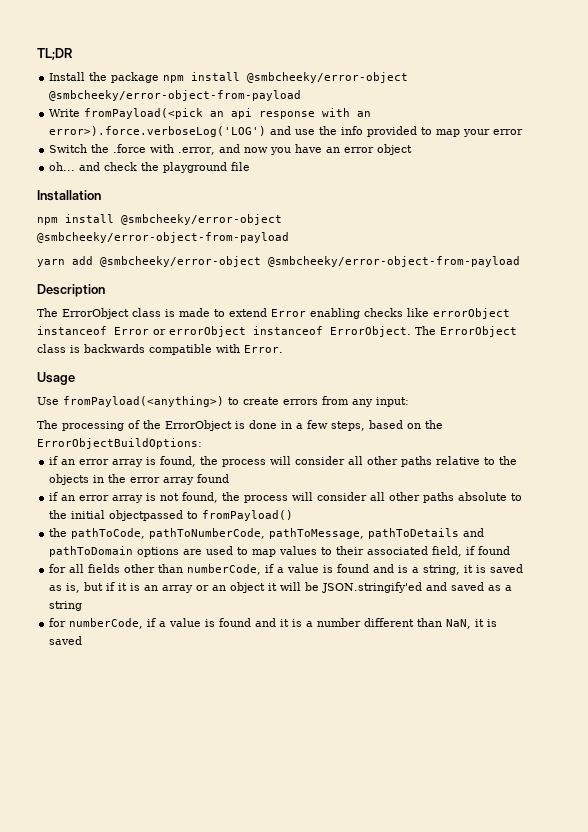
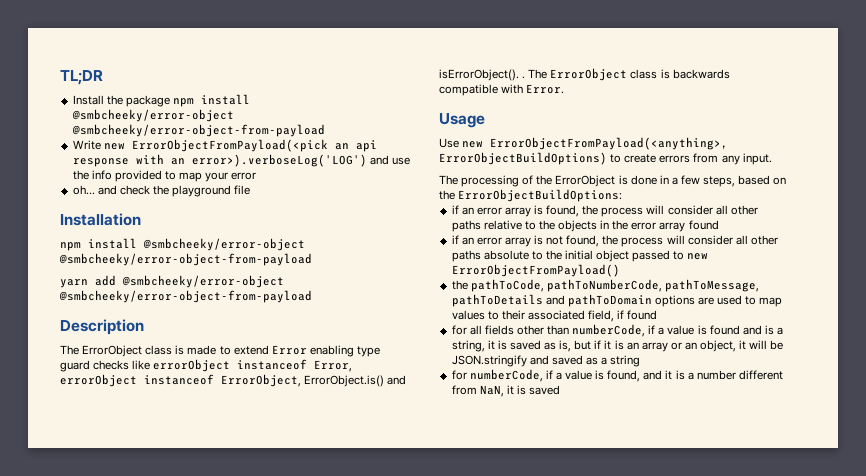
- Write fromPayload(<pick an api response with an error>).force.verboseLog('LOG') and use the info provided to map your error
+ Write new ErrorObjectFromPayload(<pick an api response with an error>).verboseLog('LOG') and use the info provided to map your error
- Switch the .force with .error, and now you have an error object
- The ErrorObject class is made to extend Error enabling checks like errorObject instanceof Error or errorObject instanceof ErrorObject.
+ The ErrorObject class is made to extend Error enabling type guard checks like errorObject instanceof Error, errorObject instanceof ErrorObject, ErrorObject.is() and isErrorObject(). .
- Use fromPayload(<anything>) to create errors from any input:
+ Use new ErrorObjectFromPayload(<anything>, ErrorObjectBuildOptions) to create errors from any input.
- if an error array is not found, the process will consider all other paths absolute to the initial objectpassed to fromPayload()
+ if an error array is not found, the process will consider all other paths absolute to the initial object passed to new ErrorObjectFromPayload()
- for all fields other than numberCode, if a value is found and is a string, it is saved as is, but if it is an array or an object it will be JSON.stringify'ed and saved as a string
+ for all fields other than numberCode, if a value is found and is a string, it is saved as is, but if it is an array or an object, it will be JSON.stringify and saved as a string
- for numberCode, if a value is found and it is a number different than NaN, it is saved
+ for numberCode, if a value is found, and it is a number different from NaN, it is saved

